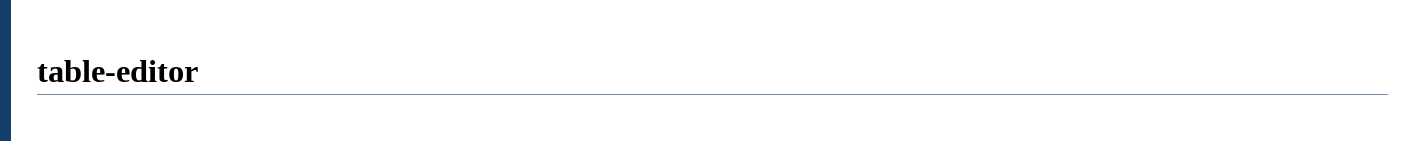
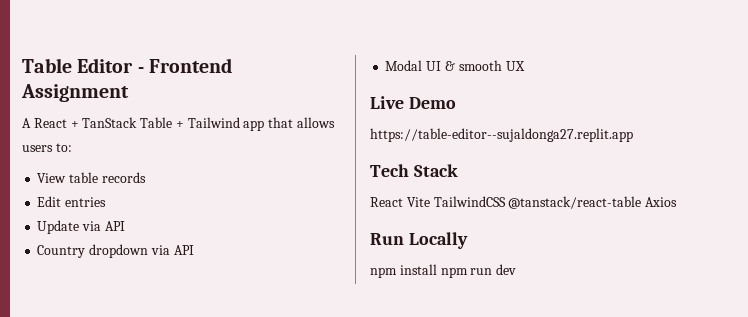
- table-editor
+ Table Editor - Frontend Assignment
+ A React + TanStack Table + Tailwind app that allows users to:
+ View table records
+ Edit entries
+ Update via API
+ Country dropdown via API
+ Modal UI & smooth UX
+ Live Demo
+ https://table-editor--sujaldonga27.replit.app
+ Tech Stack
+ React Vite TailwindCSS @tanstack/react-table Axios
+ Run Locally
+ npm install npm run dev

